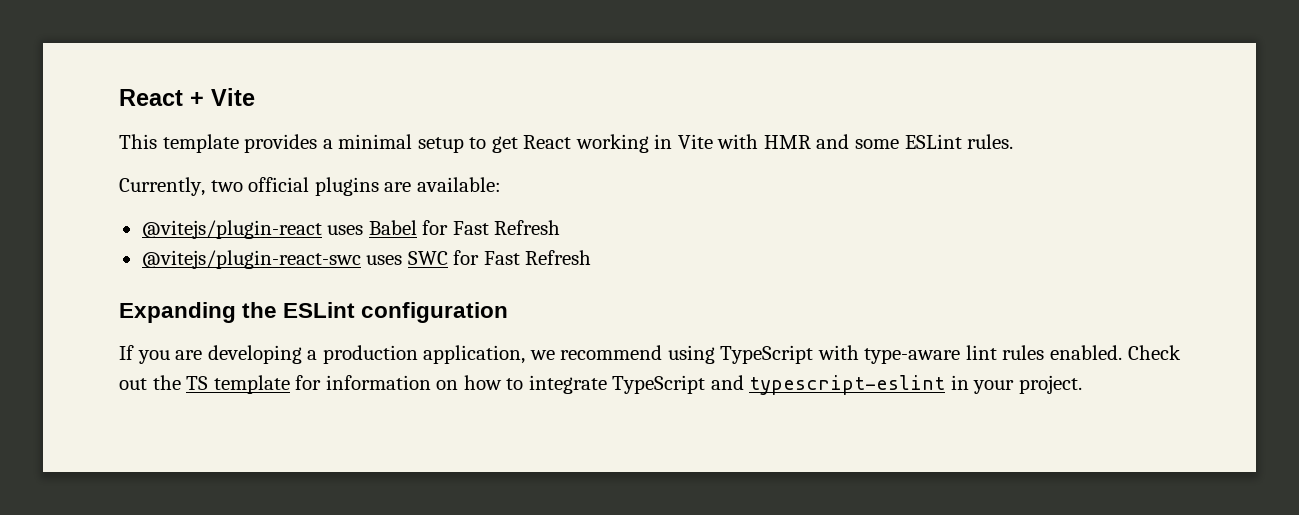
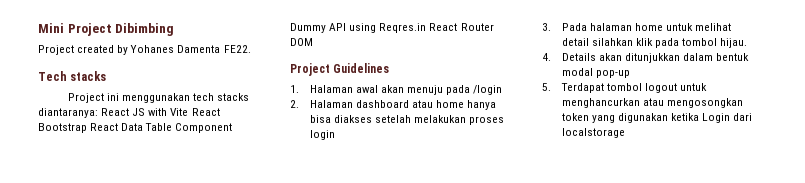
- React + Vite
- This template provides a minimal setup to get React working in Vite with HMR and some ESLint rules.
- Currently, two official plugins are available:
- @vitejs/plugin-react uses Babel for Fast Refresh
- @vitejs/plugin-react-swc uses SWC for Fast Refresh
- Expanding the ESLint configuration
- If you are developing a production application, we recommend using TypeScript with type-aware lint rules enabled. Check out the TS template for information on how to integrate TypeScript and typescript-eslint in your project.
+ Mini Project Dibimbing
+ Project created by Yohanes Damenta FE22.
+ Tech stacks
+ Project ini menggunakan tech stacks diantaranya: React JS with Vite React Bootstrap React Data Table Component Dummy API using Reqres.in React Router DOM
+ Project Guidelines
+ 1. Halaman awal akan menuju pada /login
+ 2. Halaman dashboard atau home hanya bisa diakses setelah melakukan proses login
+ 3. Pada halaman home untuk melihat detail silahkan klik pada tombol hijau.
+ 4. Details akan ditunjukkan dalam bentuk modal pop-up
+ 5. Terdapat tombol logout untuk menghancurkan atau mengosongkan token yang digunakan ketika Login dari localstorage

